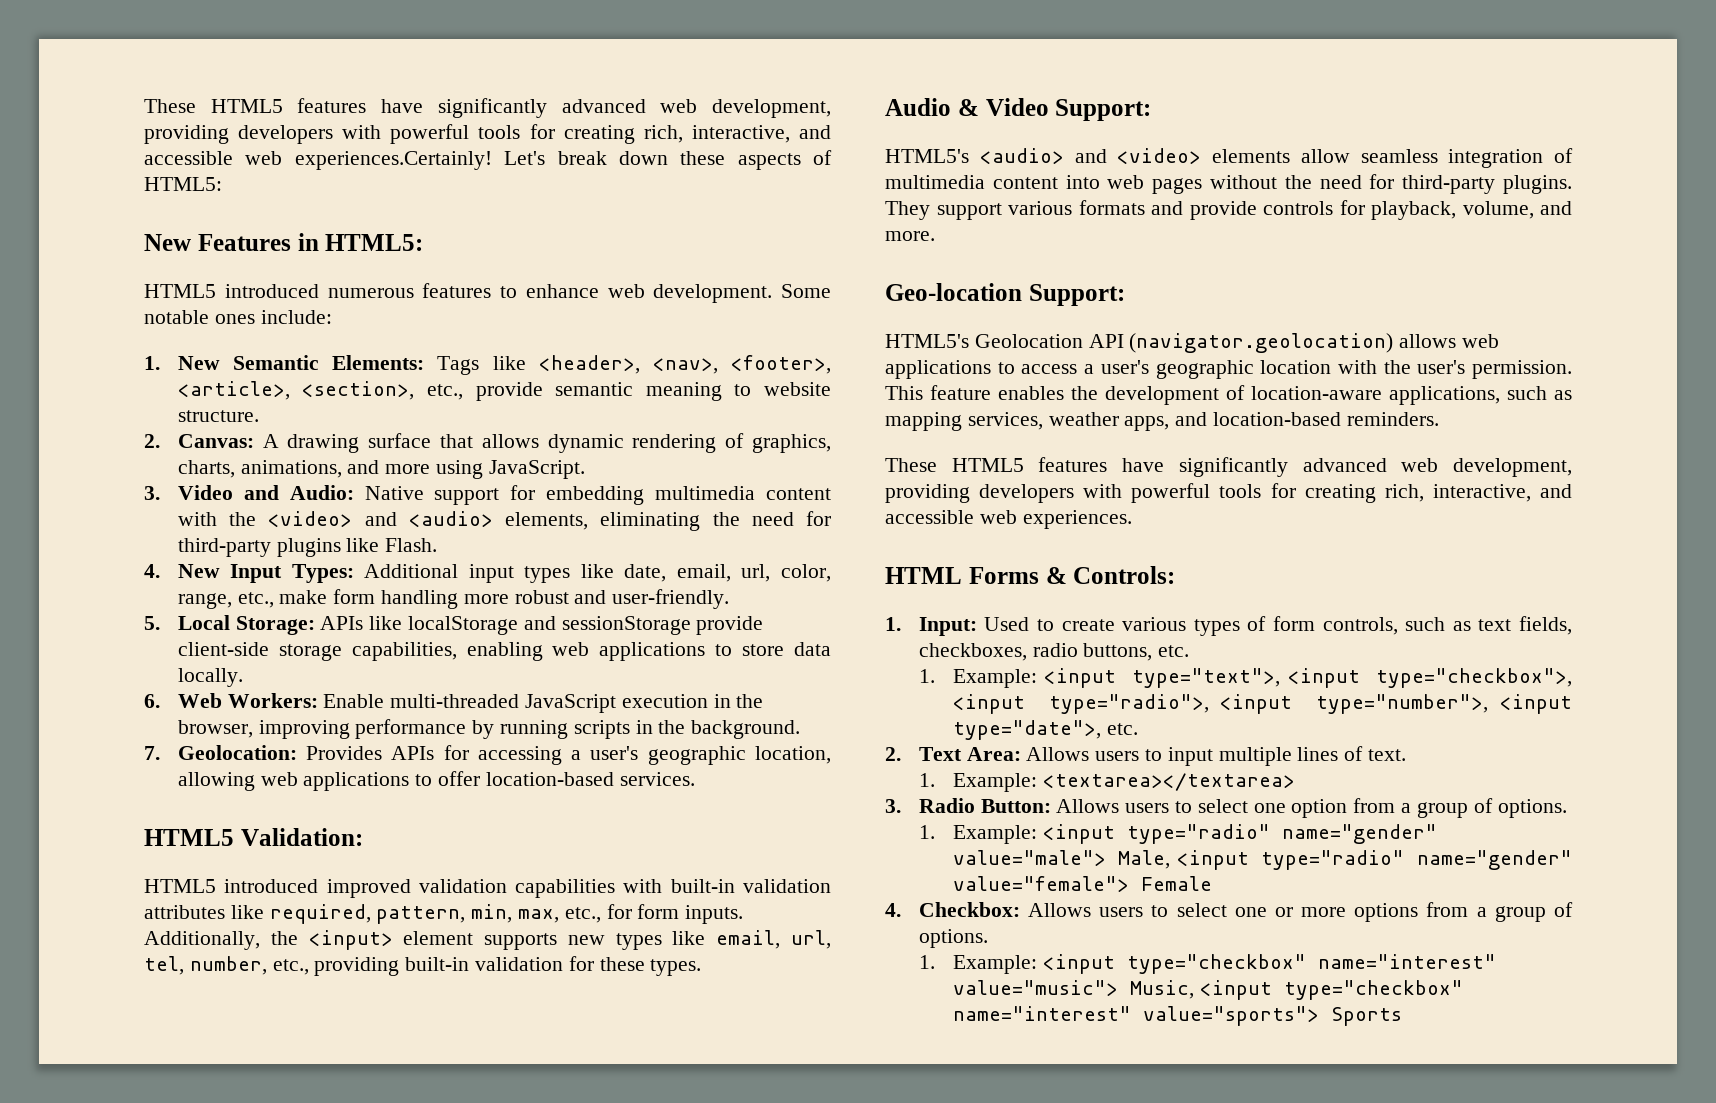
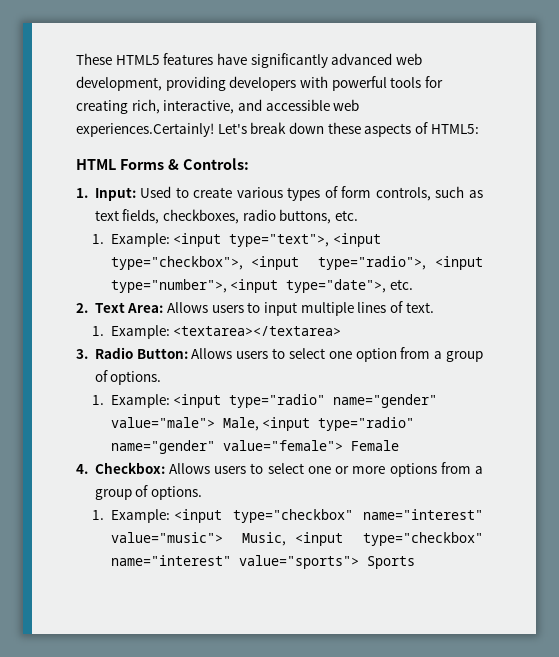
- New Features in HTML5:
- HTML5 introduced numerous features to enhance web development. Some notable ones include:
- 1. New Semantic Elements: Tags like <header>, <nav>, <footer>, <article>, <section>, etc., provide semantic meaning to website structure.
- 2. Canvas: A drawing surface that allows dynamic rendering of graphics, charts, animations, and more using JavaScript.
- 3. Video and Audio: Native support for embedding multimedia content with the <video> and <audio> elements, eliminating the need for third-party plugins like Flash.
- 4. New Input Types: Additional input types like date, email, url, color, range, etc., make form handling more robust and user-friendly.
- 5. Local Storage: APIs like localStorage and sessionStorage provide client-side storage capabilities, enabling web applications to store data locally.
- 6. Web Workers: Enable multi-threaded JavaScript execution in the browser, improving performance by running scripts in the background.
- 7. Geolocation: Provides APIs for accessing a user's geographic location, allowing web applications to offer location-based services.
- HTML5 Validation:
- HTML5 introduced improved validation capabilities with built-in validation attributes like required, pattern, min, max, etc., for form inputs. Additionally, the <input> element supports new types like email, url, tel, number, etc., providing built-in validation for these types.
- Audio & Video Support:
- HTML5's <audio> and <video> elements allow seamless integration of multimedia content into web pages without the need for third-party plugins. They support various formats and provide controls for playback, volume, and more.
- Geo-location Support:
- HTML5's Geolocation API (navigator.geolocation) allows web applications to access a user's geographic location with the user's permission. This feature enables the development of location-aware applications, such as mapping services, weather apps, and location-based reminders.
- These HTML5 features have significantly advanced web development, providing developers with powerful tools for creating rich, interactive, and accessible web experiences.

